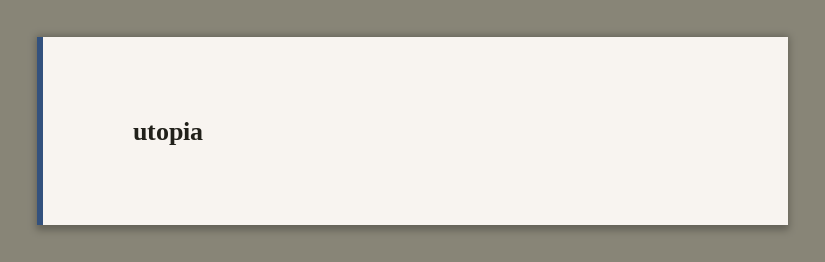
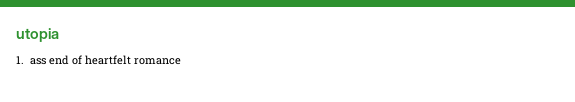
+ 1. ass end of heartfelt romance

